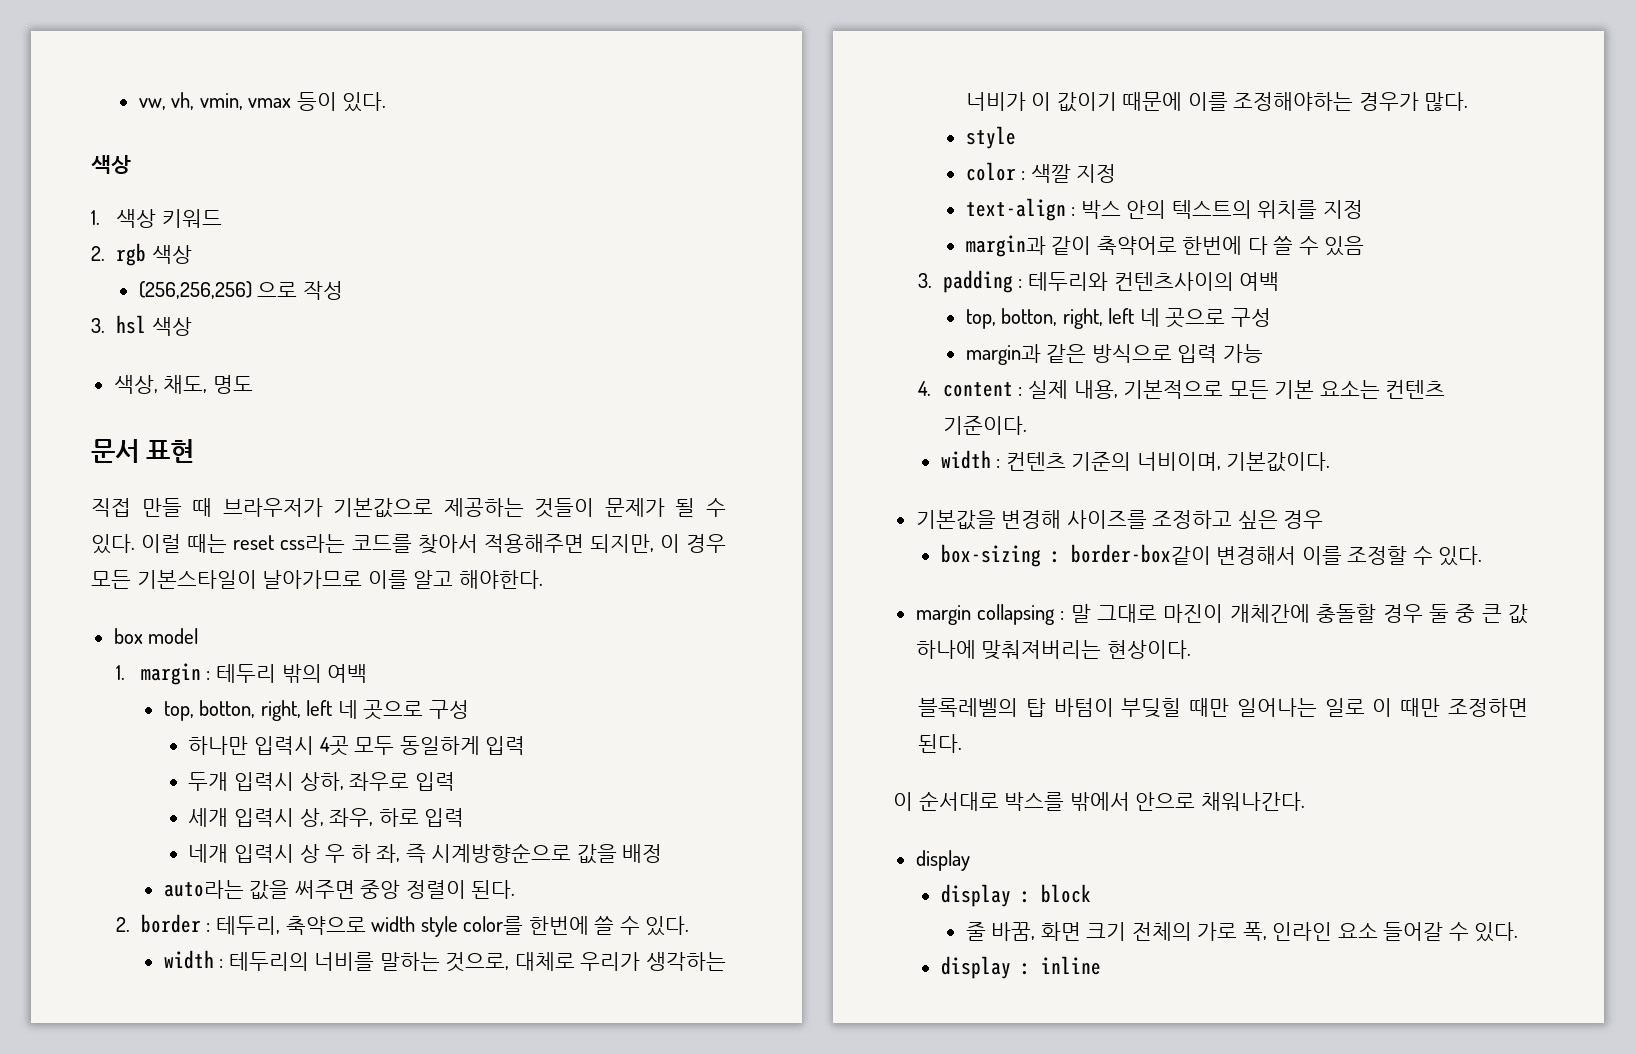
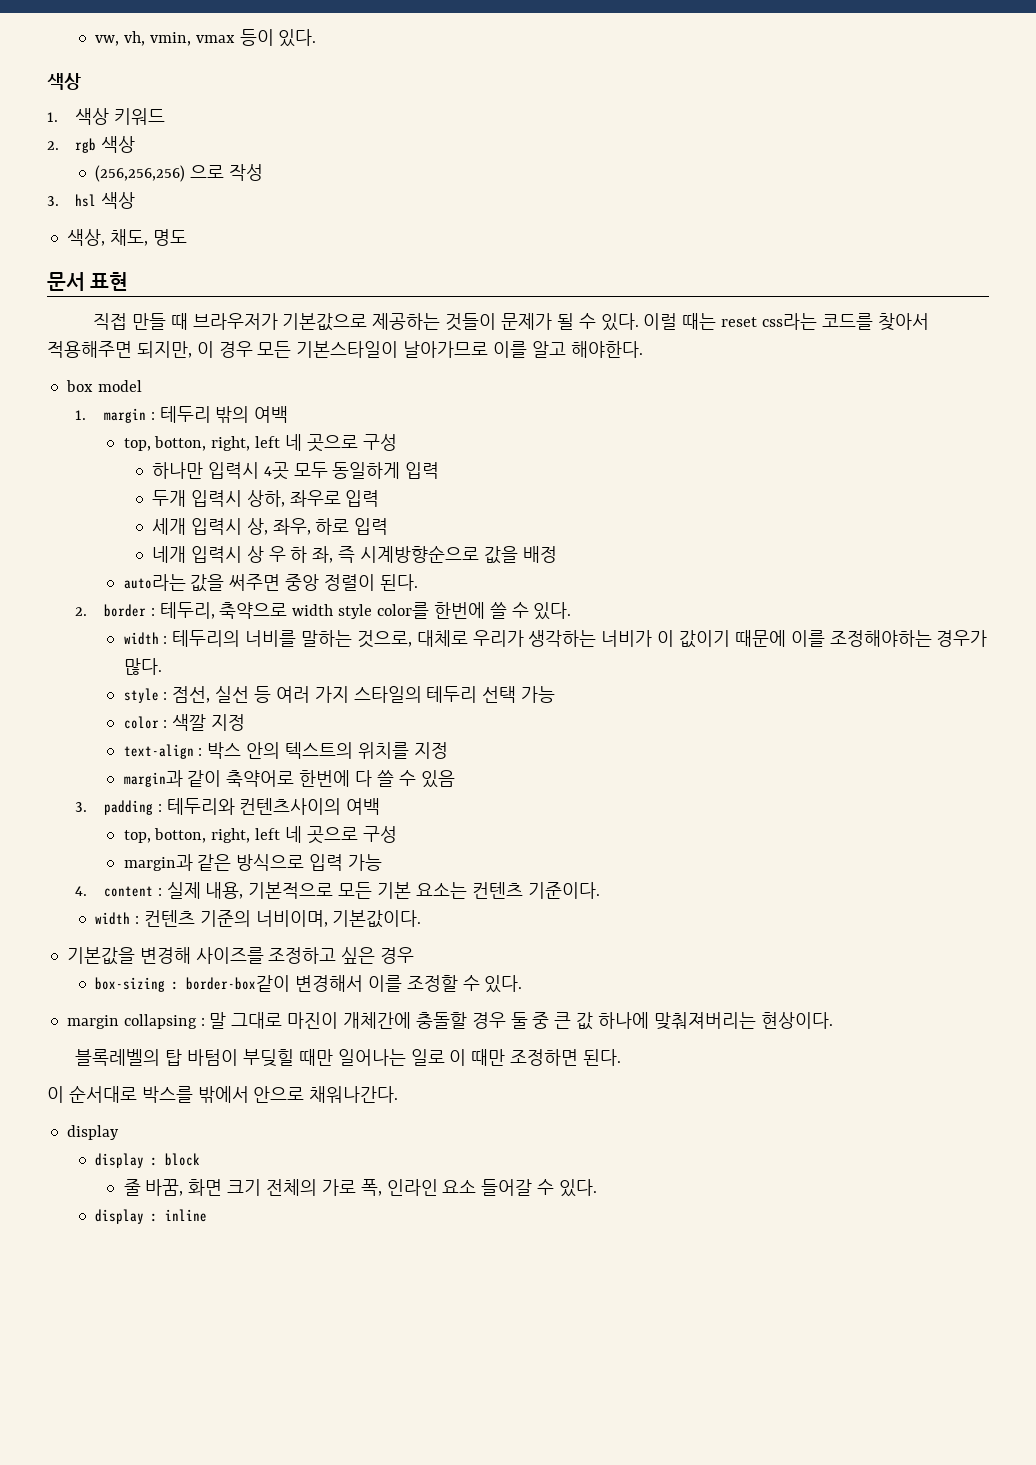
  width : 테두리의 너비를 말하는 것으로, 대체로 우리가 생각하는 너비가 이 값이기 때문에 이를 조정해야하는 경우가 많다.
- style
+ style : 점선, 실선 등 여러 가지 스타일의 테두리 선택 가능

